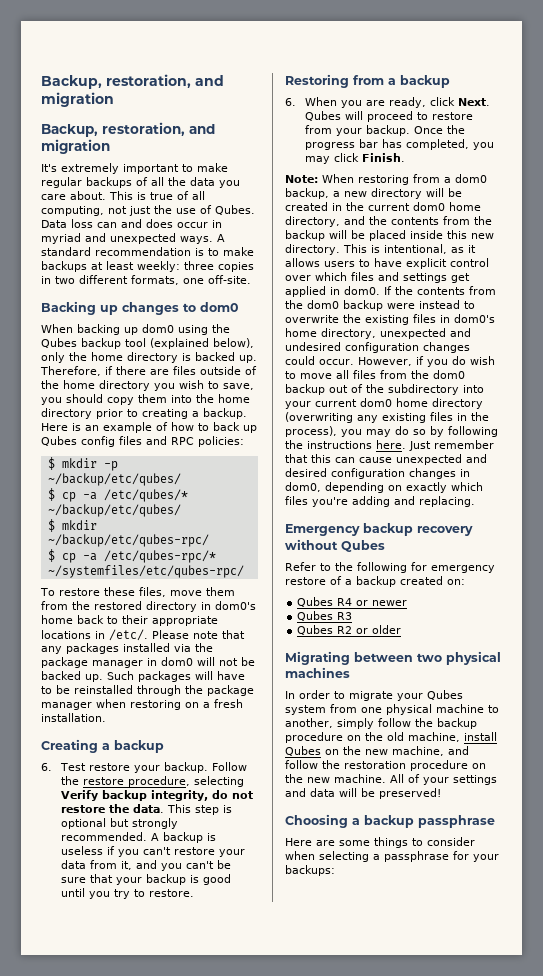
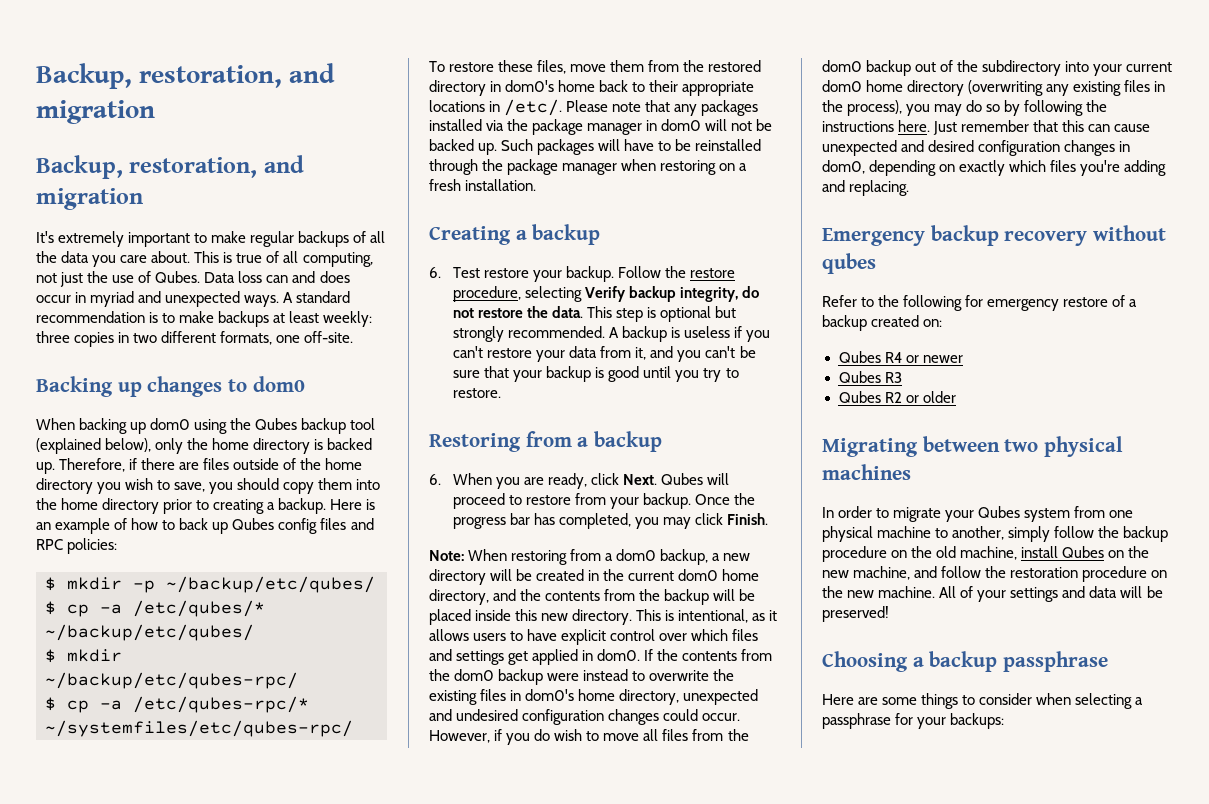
- Emergency backup recovery without Qubes
+ Emergency backup recovery without qubes

